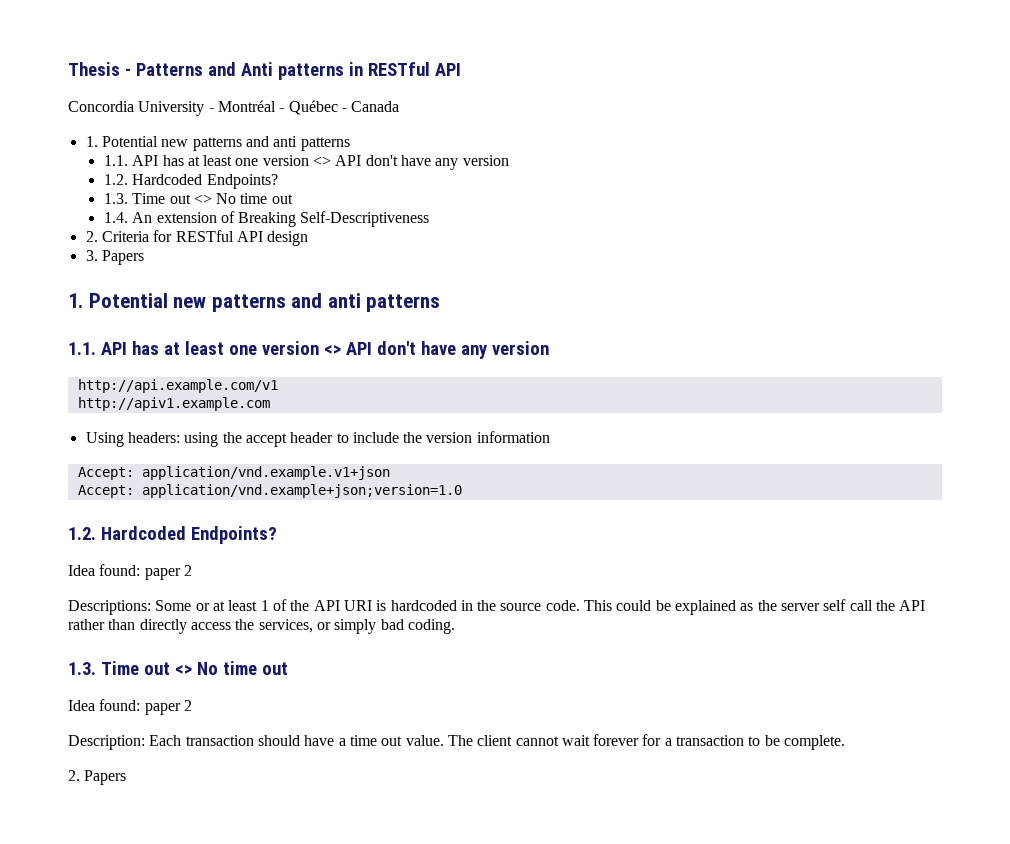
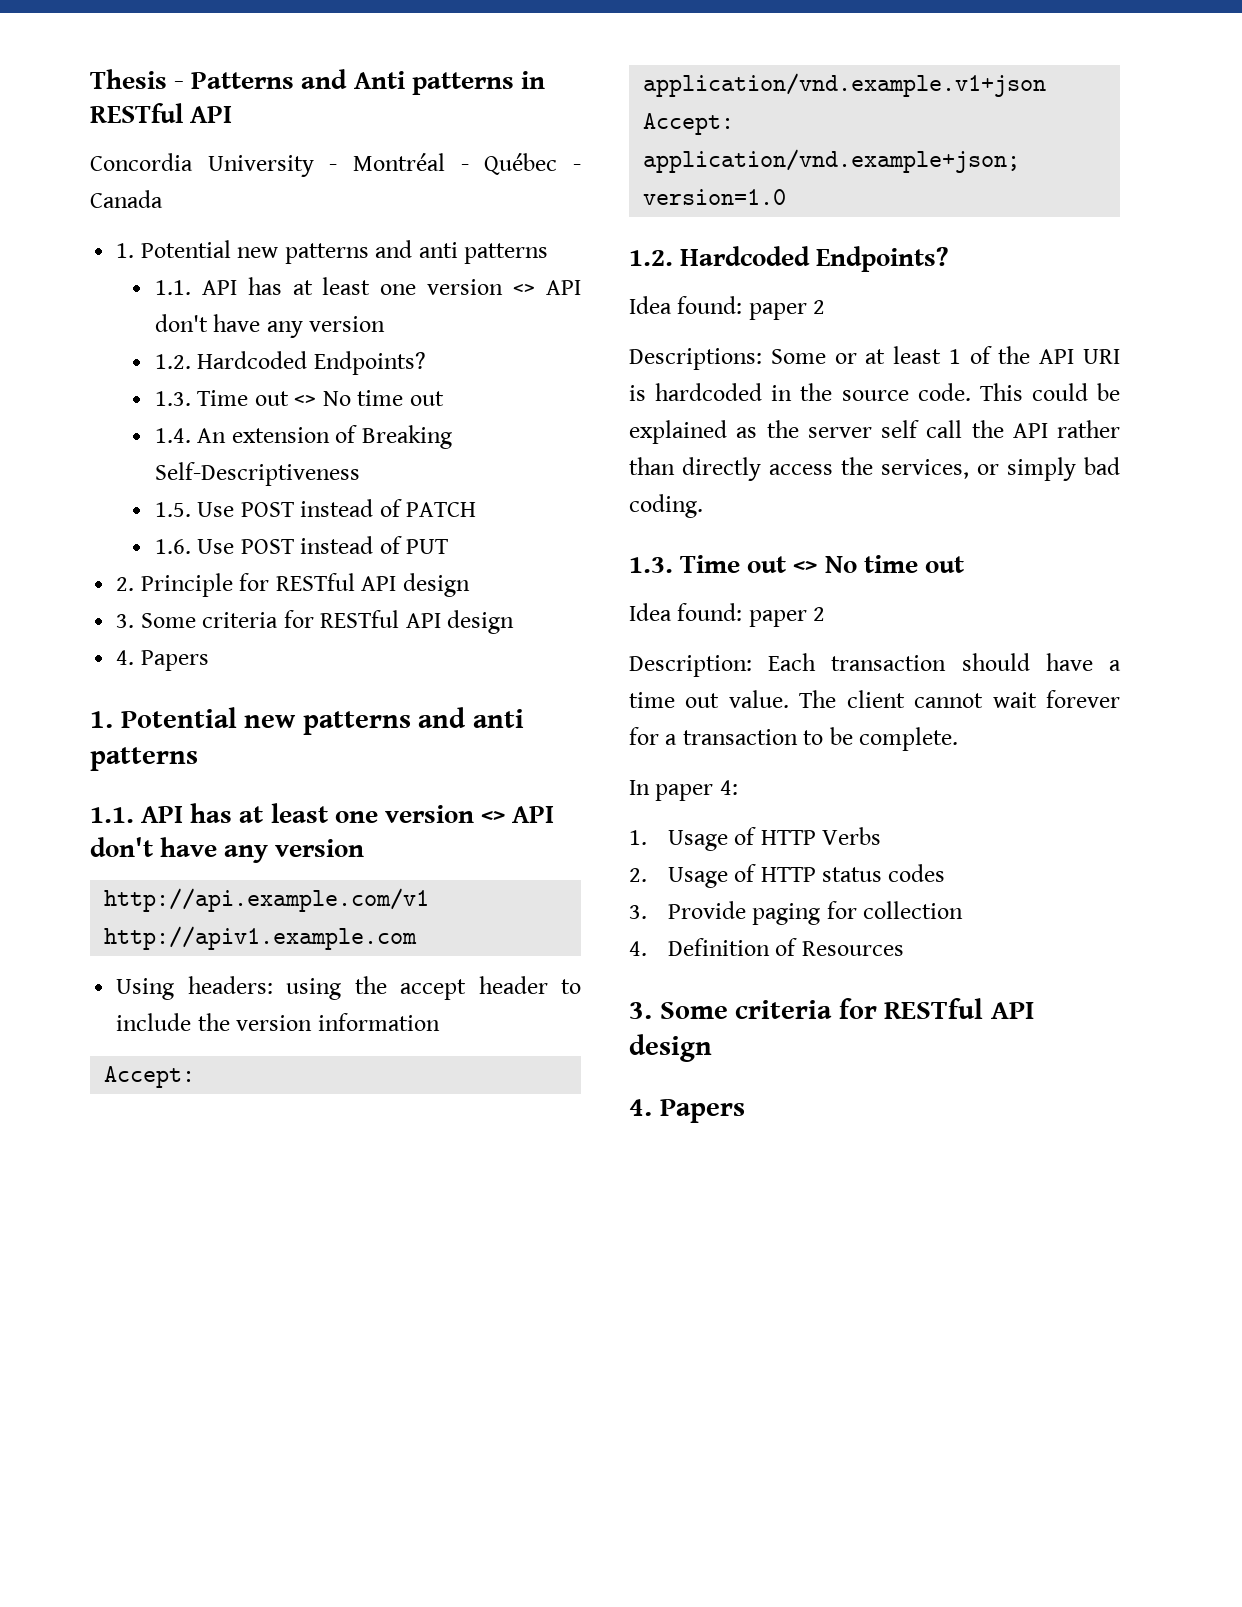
- 2. Criteria for RESTful API design
- 3. Papers
+ 1.5. Use POST instead of PATCH
+ 1.6. Use POST instead of PUT
+ 2. Principle for RESTful API design
+ 3. Some criteria for RESTful API design
+ 4. Papers
- 2. Papers
+ In paper 4:
+ 1. Usage of HTTP Verbs
+ 2. Usage of HTTP status codes
+ 3. Provide paging for collection
+ 4. Definition of Resources
+ 3. Some criteria for RESTful API design
+ 4. Papers

